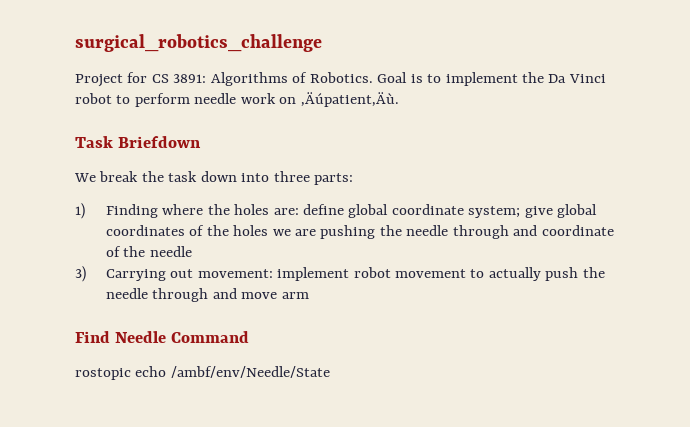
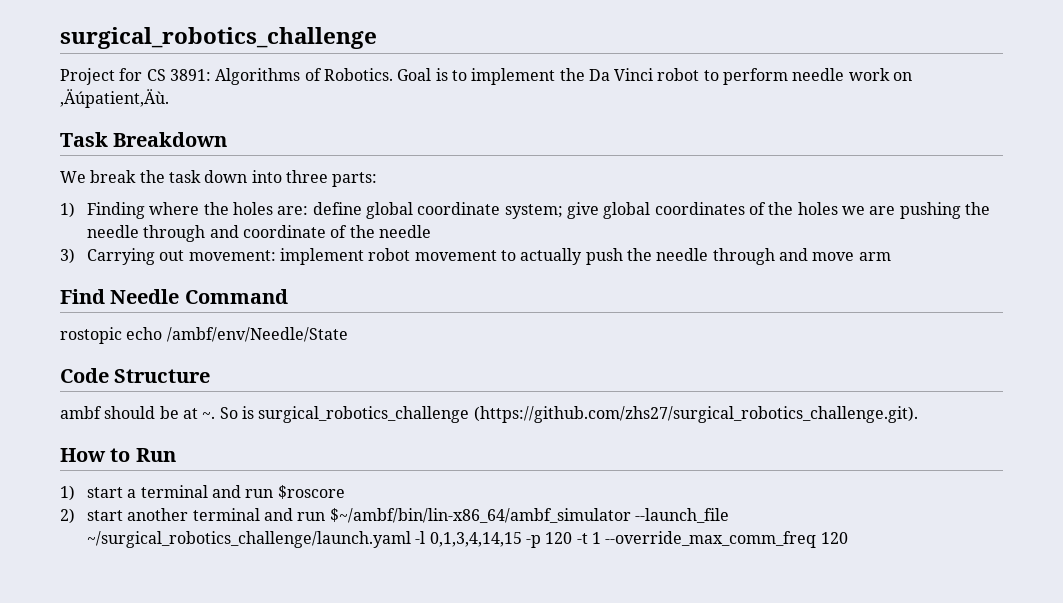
- Task Briefdown
+ Task Breakdown
+ Code Structure
+ ambf should be at ~. So is surgical_robotics_challenge (https://github.com/zhs27/surgical_robotics_challenge.git).
+ How to Run
+ 1) start a terminal and run $roscore
+ 2) start another terminal and run $~/ambf/bin/lin-x86_64/ambf_simulator --launch_file ~/surgical_robotics_challenge/launch.yaml -l 0,1,3,4,14,15 -p 120 -t 1 --override_max_comm_freq 120

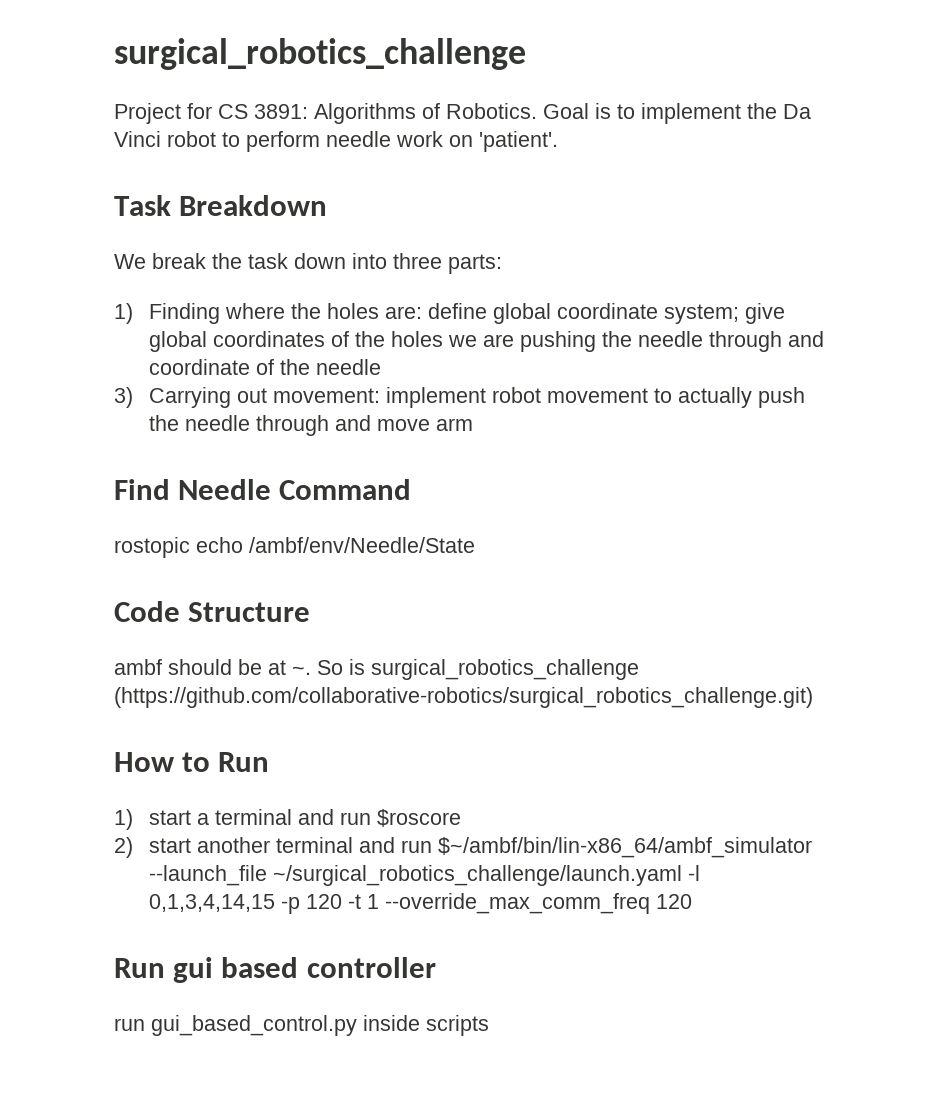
- Goal is to implement the Da Vinci robot to perform needle work on ‚Äúpatient‚Äù.
+ Goal is to implement the Da Vinci robot to perform needle work on 'patient'.
- So is surgical_robotics_challenge (https://github.com/zhs27/surgical_robotics_challenge.git).
+ So is surgical_robotics_challenge (https://github.com/collaborative-robotics/surgical_robotics_challenge.git)
+ Run gui based controller
+ run gui_based_control.py inside scripts

